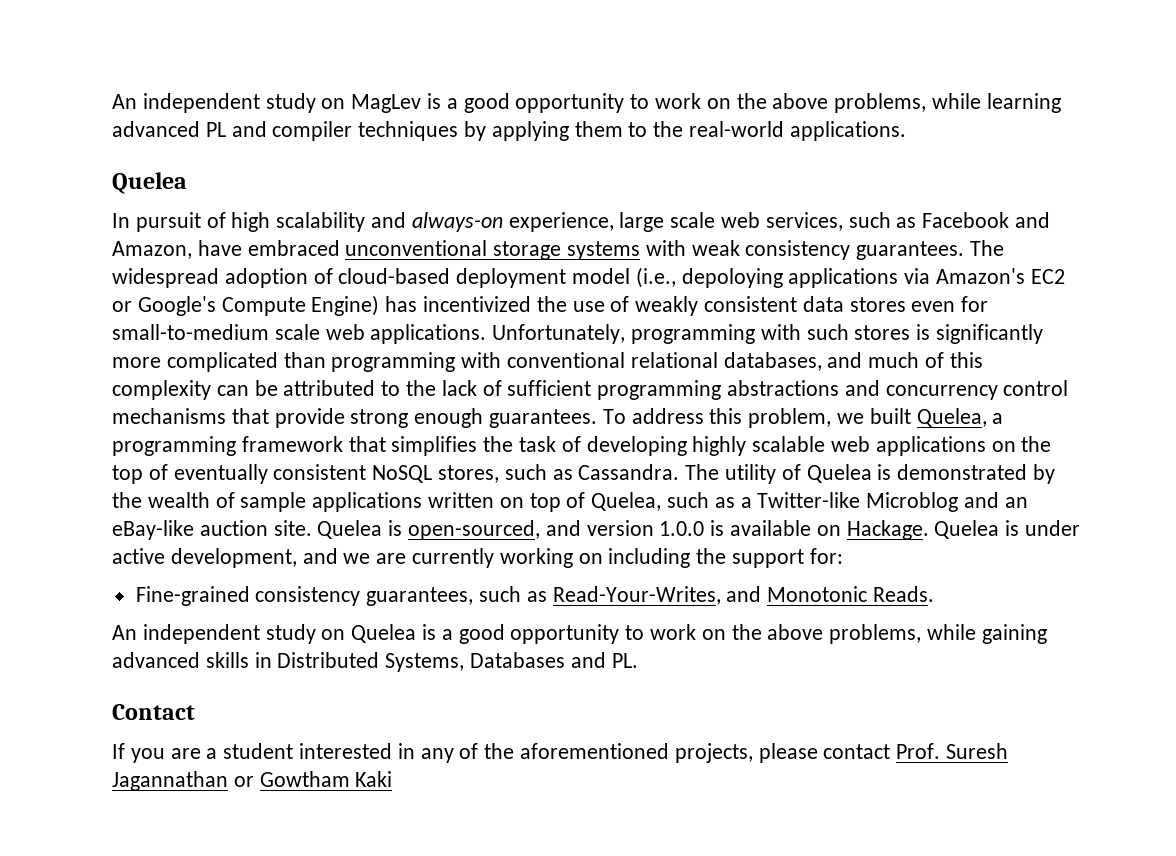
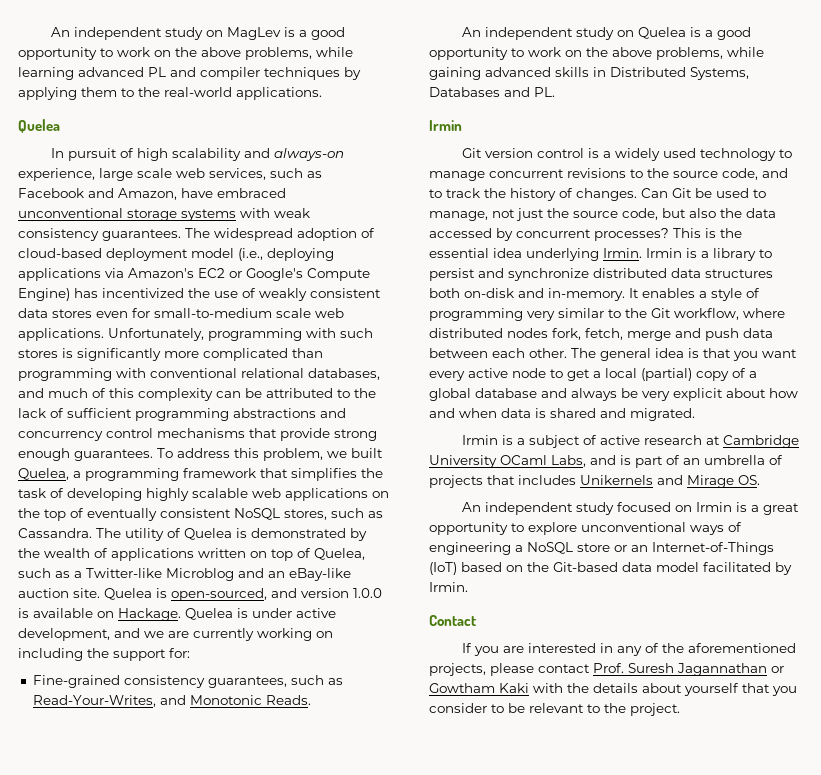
- The widespread adoption of cloud-based deployment model (i.e., depoloying applications via Amazon's EC2 or Google's Compute Engine) has incentivized the use of weakly consistent data stores even for small-to-medium scale web applications.
+ The widespread adoption of cloud-based deployment model (i.e., deploying applications via Amazon's EC2 or Google's Compute Engine) has incentivized the use of weakly consistent data stores even for small-to-medium scale web applications.
- The utility of Quelea is demonstrated by the wealth of sample applications written on top of Quelea, such as a Twitter-like Microblog and an eBay-like auction site.
+ The utility of Quelea is demonstrated by the wealth of applications written on top of Quelea, such as a Twitter-like Microblog and an eBay-like auction site.
  An independent study on Quelea is a good opportunity to work on the above problems, while gaining advanced skills in Distributed Systems, Databases and PL.
+ Irmin
+ Git version control is a widely used technology to manage concurrent revisions to the source code, and to track the history of changes. Can Git be used to manage, not just the source code, but also the data accessed by concurrent processes? This is the essential idea underlying Irmin. Irmin is a library to persist and synchronize distributed data structures both on-disk and in-memory. It enables a style of programming very similar to the Git workflow, where distributed nodes fork, fetch, merge and push data between each other. The general idea is that you want every active node to get a local (partial) copy of a global database and always be very explicit about how and when data is shared and migrated.
+ Irmin is a subject of active research at Cambridge University OCaml Labs, and is part of an umbrella of projects that includes Unikernels and Mirage OS.
+ An independent study focused on Irmin is a great opportunity to explore unconventional ways of engineering a NoSQL store or an Internet-of-Things (IoT) based on the Git-based data model facilitated by Irmin.
- If you are a student interested in any of the aforementioned projects, please contact Prof. Suresh Jagannathan or Gowtham Kaki
+ If you are interested in any of the aforementioned projects, please contact Prof. Suresh Jagannathan or Gowtham Kaki with the details about yourself that you consider to be relevant to the project.

